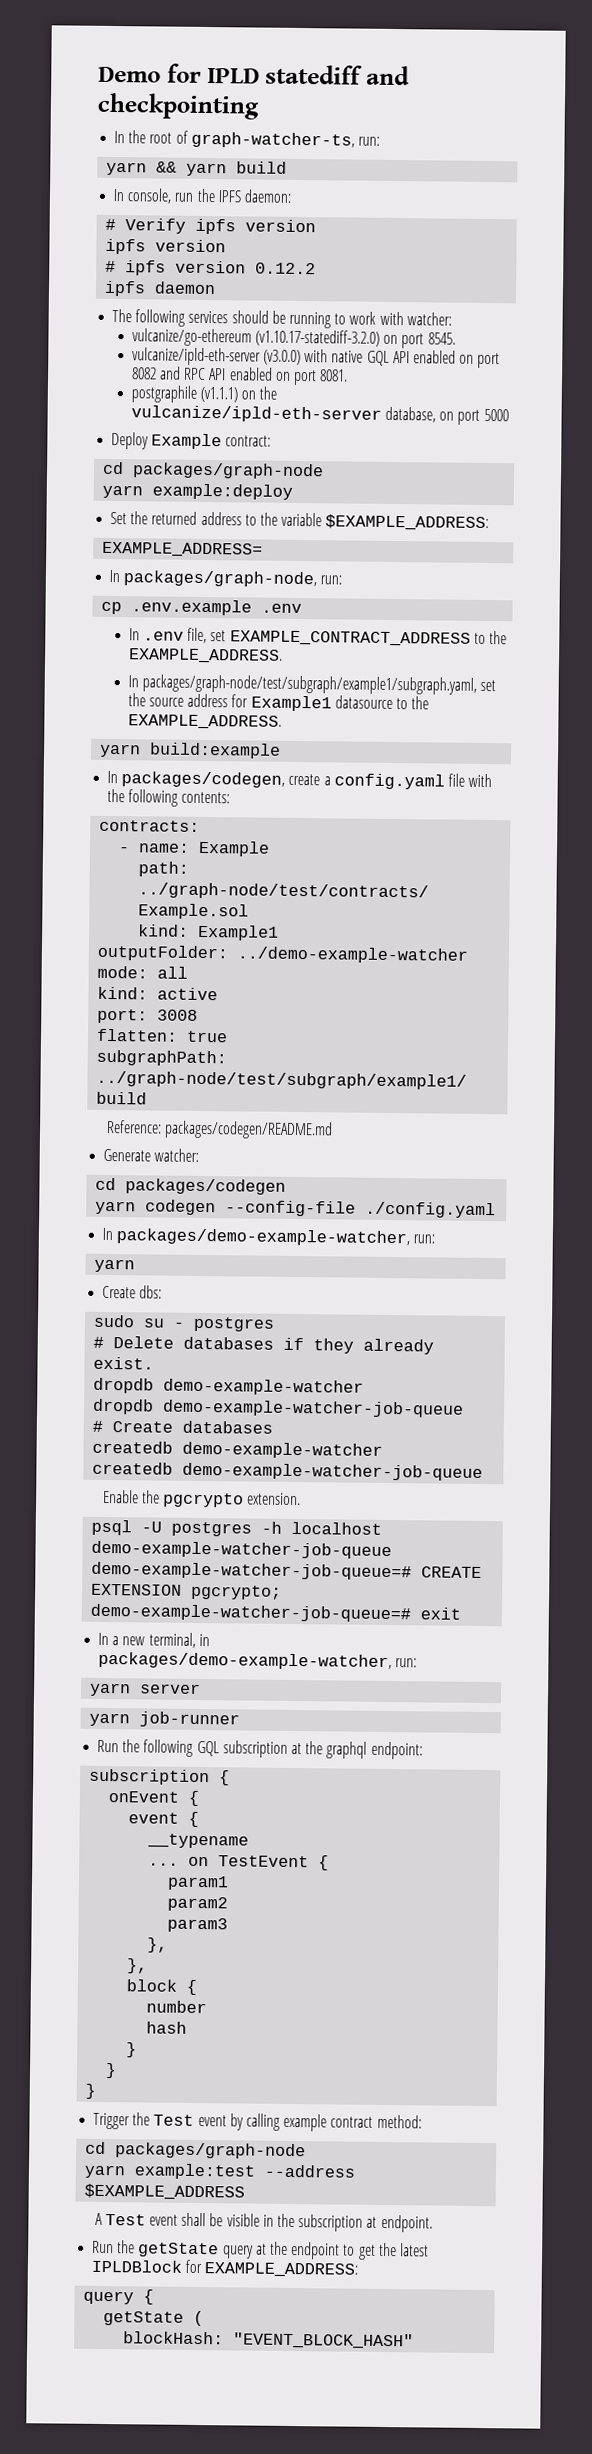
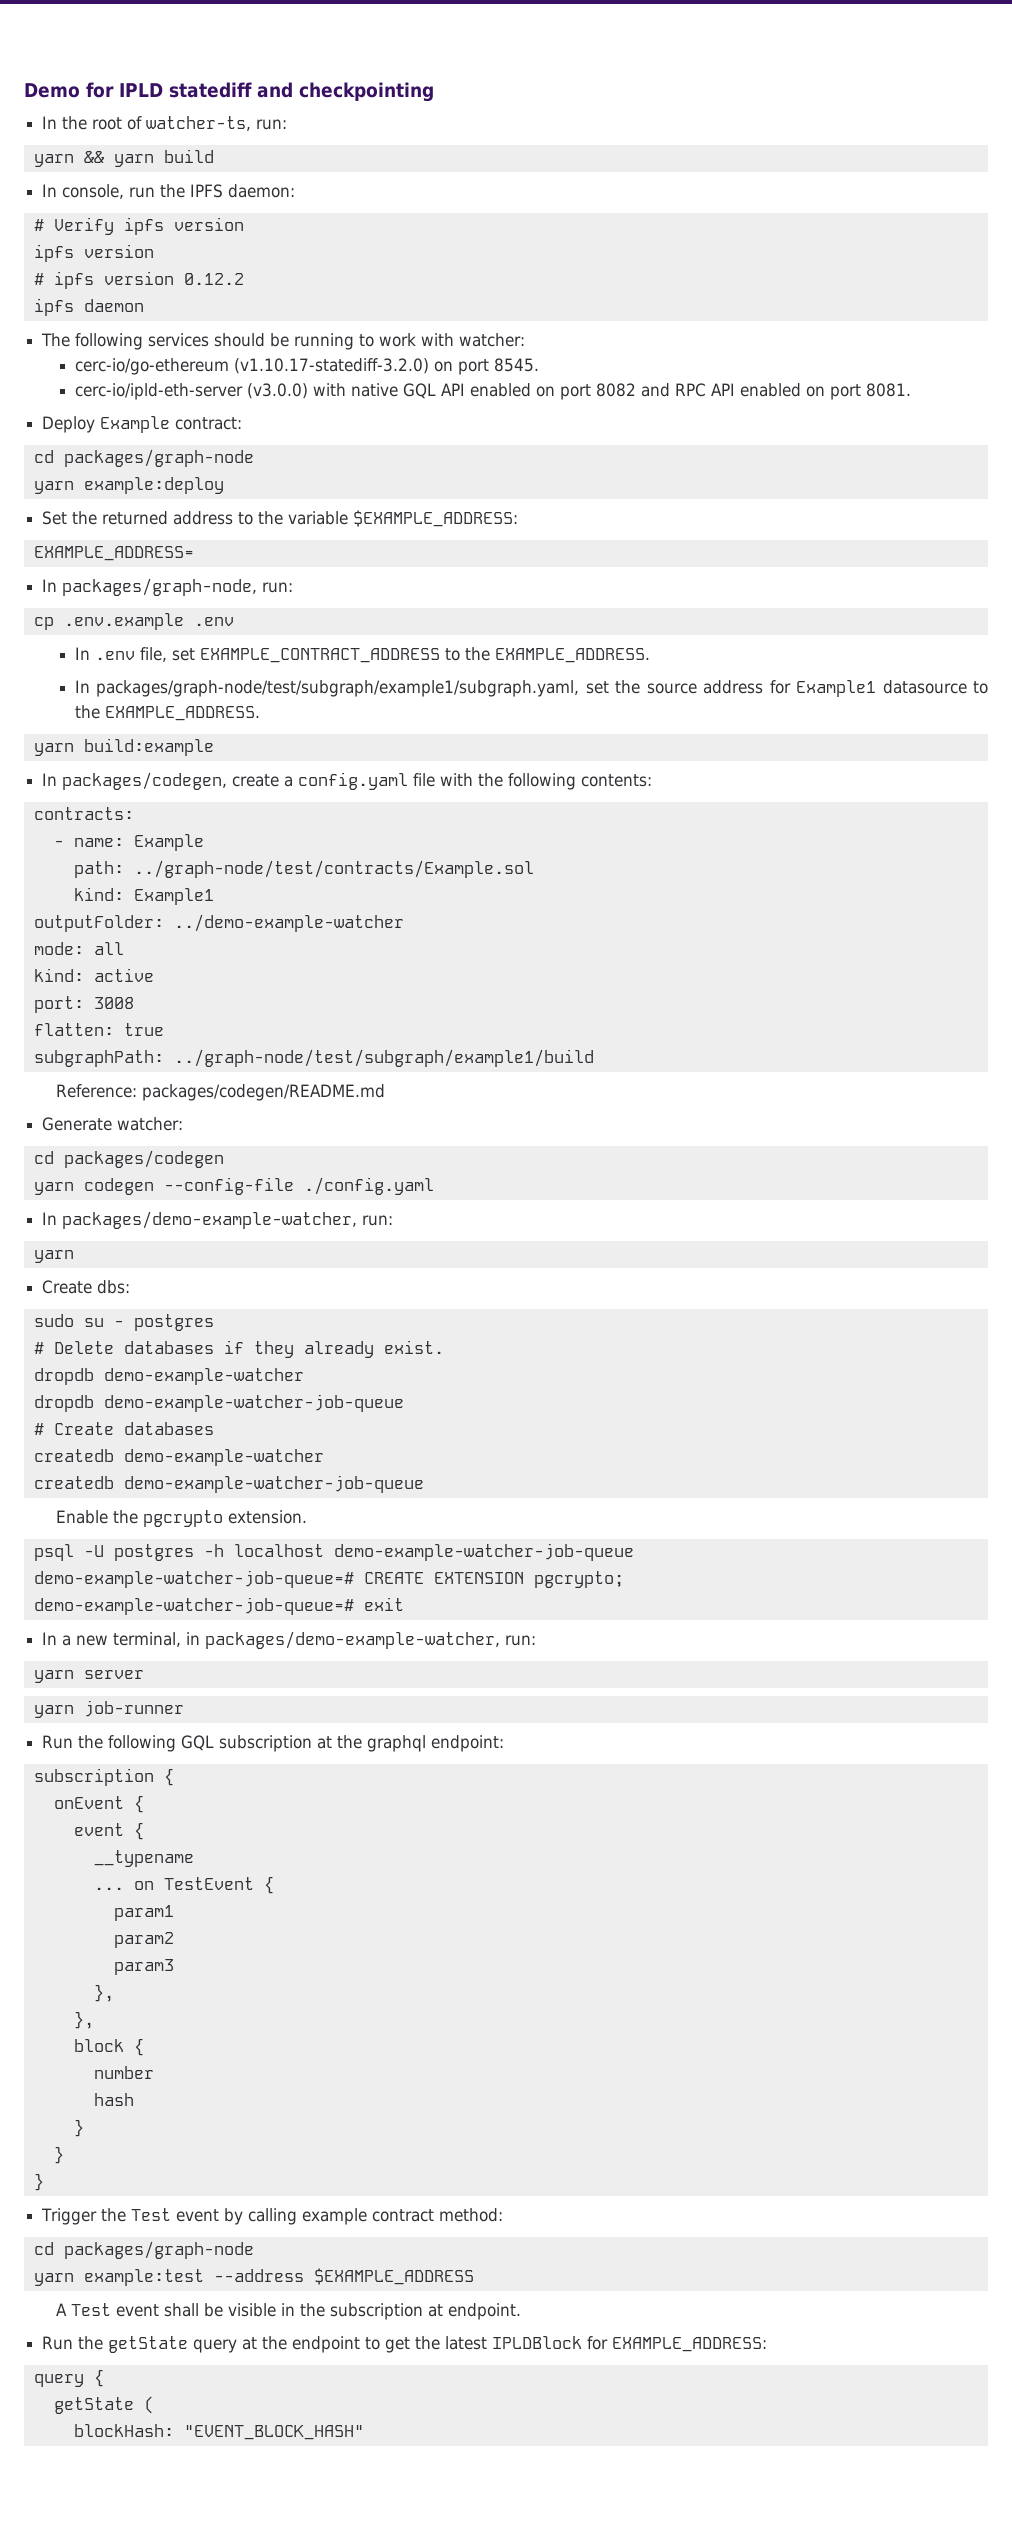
- In the root of graph-watcher-ts, run:
+ In the root of watcher-ts, run:
- vulcanize/go-ethereum (v1.10.17-statediff-3.2.0) on port 8545.
+ cerc-io/go-ethereum (v1.10.17-statediff-3.2.0) on port 8545.
- vulcanize/ipld-eth-server (v3.0.0) with native GQL API enabled on port 8082 and RPC API enabled on port 8081.
+ cerc-io/ipld-eth-server (v3.0.0) with native GQL API enabled on port 8082 and RPC API enabled on port 8081.
- postgraphile (v1.1.1) on the vulcanize/ipld-eth-server database, on port 5000

